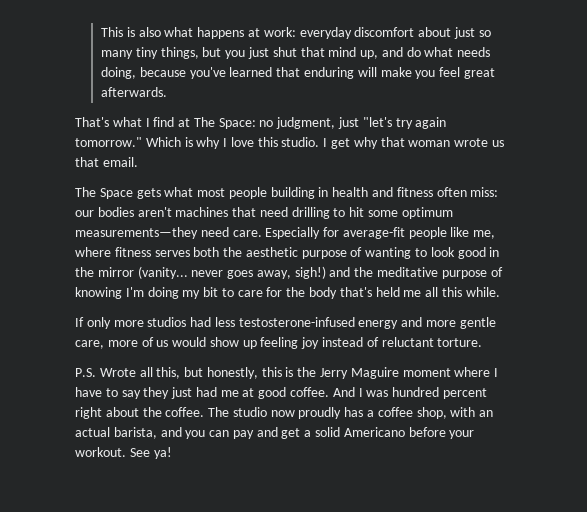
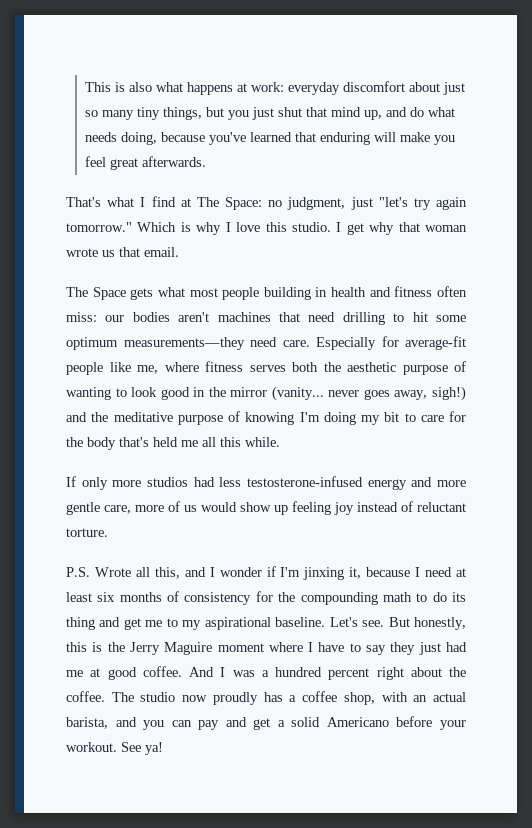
- P.S. Wrote all this, but honestly, this is the Jerry Maguire moment where I have to say they just had me at good coffee.
+ P.S. Wrote all this, and I wonder if I'm jinxing it, because I need at least six months of consistency for the compounding math to do its thing and get me to my aspirational baseline. Let's see. But honestly, this is the Jerry Maguire moment where I have to say they just had me at good coffee.
- And I was hundred percent right about the coffee.
+ And I was a hundred percent right about the coffee.

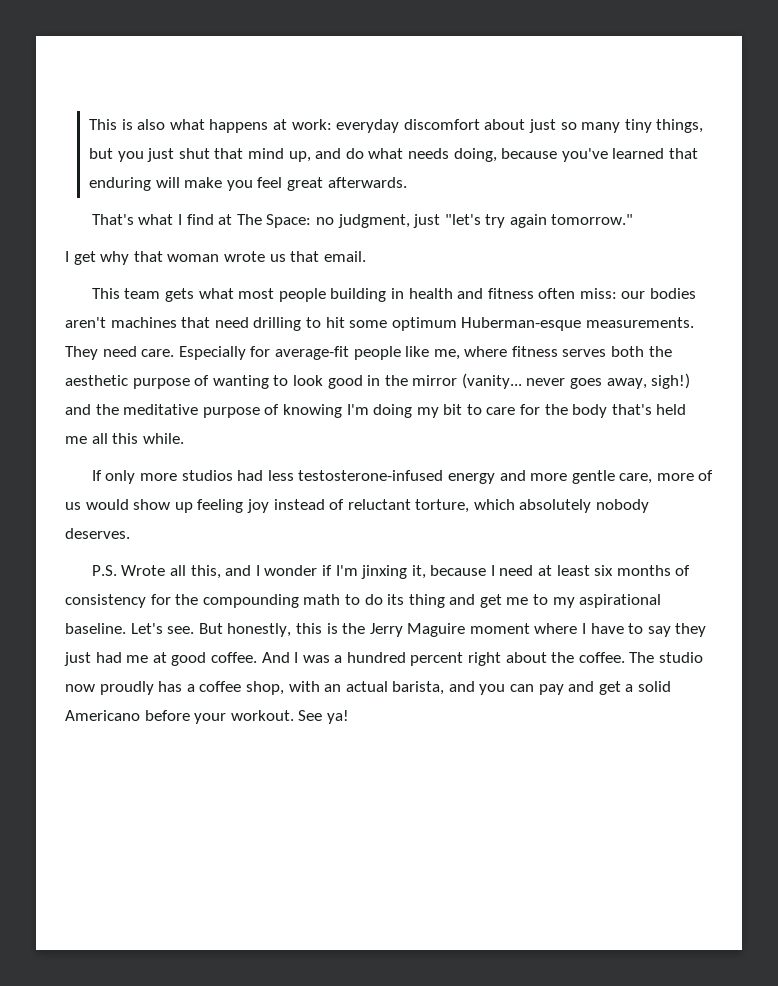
- That's what I find at The Space: no judgment, just "let's try again tomorrow." Which is why I love this studio. I get why that woman wrote us that email.
+ That's what I find at The Space: no judgment, just "let's try again tomorrow."
+ I get why that woman wrote us that email.
- The Space gets what most people building in health and fitness often miss: our bodies aren't machines that need drilling to hit some optimum measurements—they need care.
+ This team gets what most people building in health and fitness often miss: our bodies aren't machines that need drilling to hit some optimum Huberman-esque measurements. They need care.
- If only more studios had less testosterone-infused energy and more gentle care, more of us would show up feeling joy instead of reluctant torture.
+ If only more studios had less testosterone-infused energy and more gentle care, more of us would show up feeling joy instead of reluctant torture, which absolutely nobody deserves.

